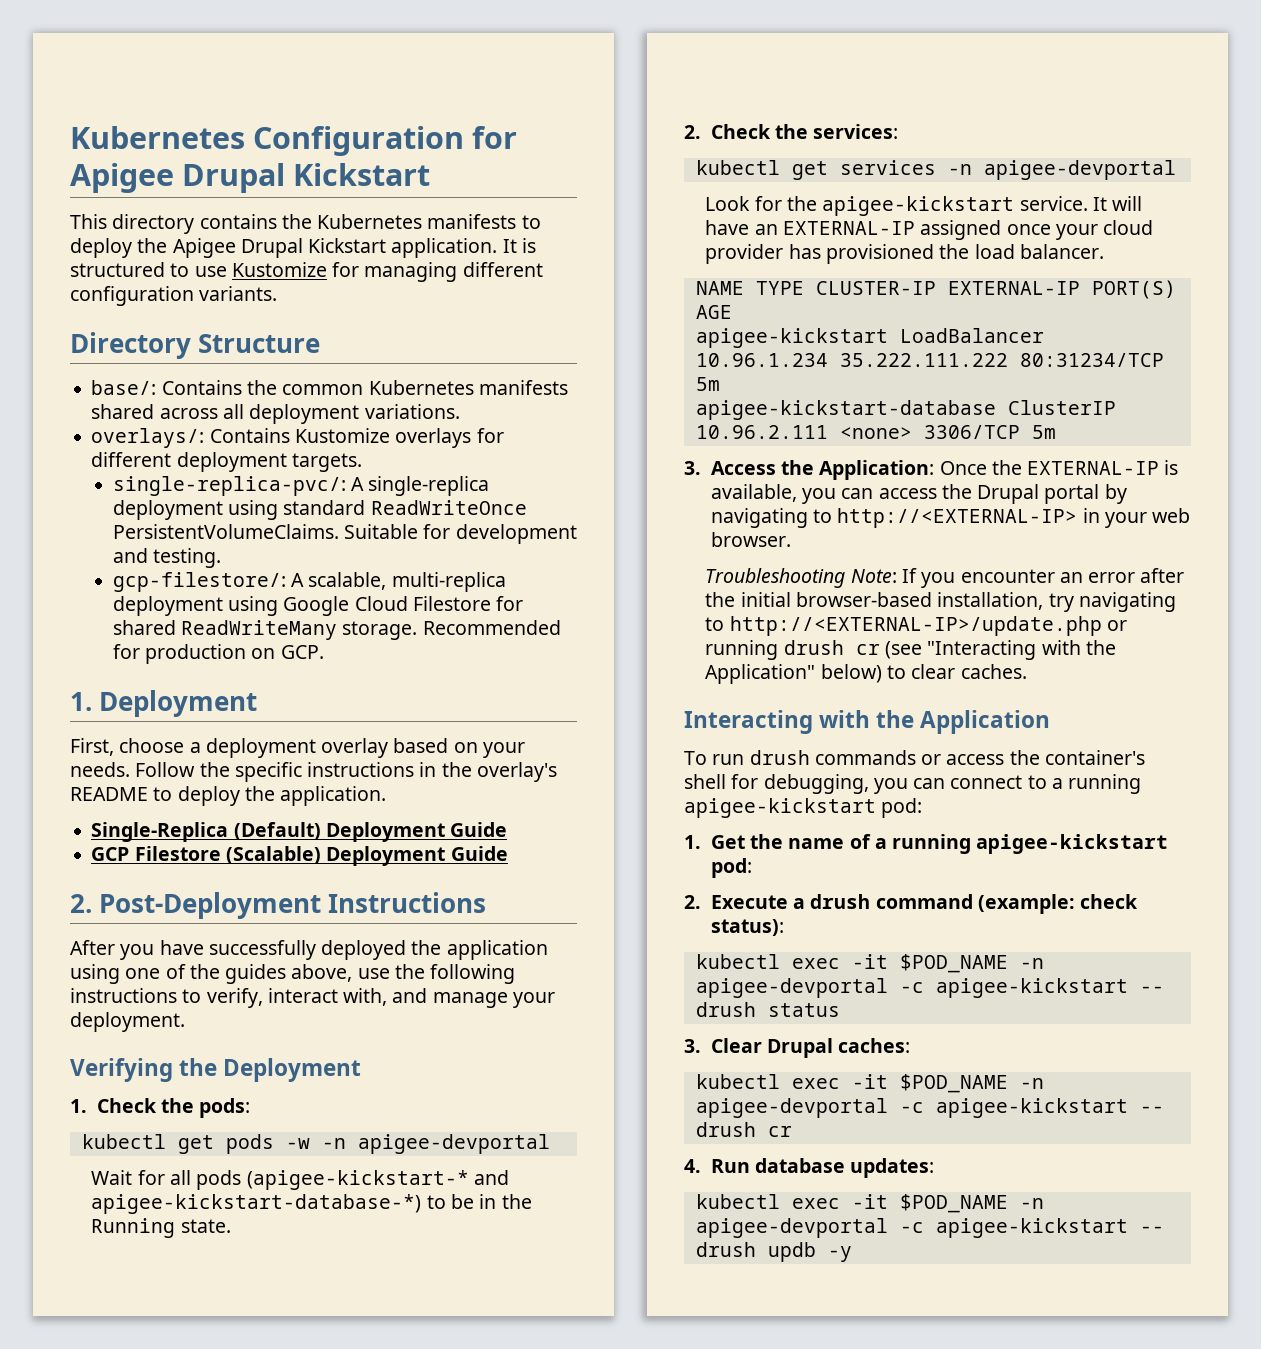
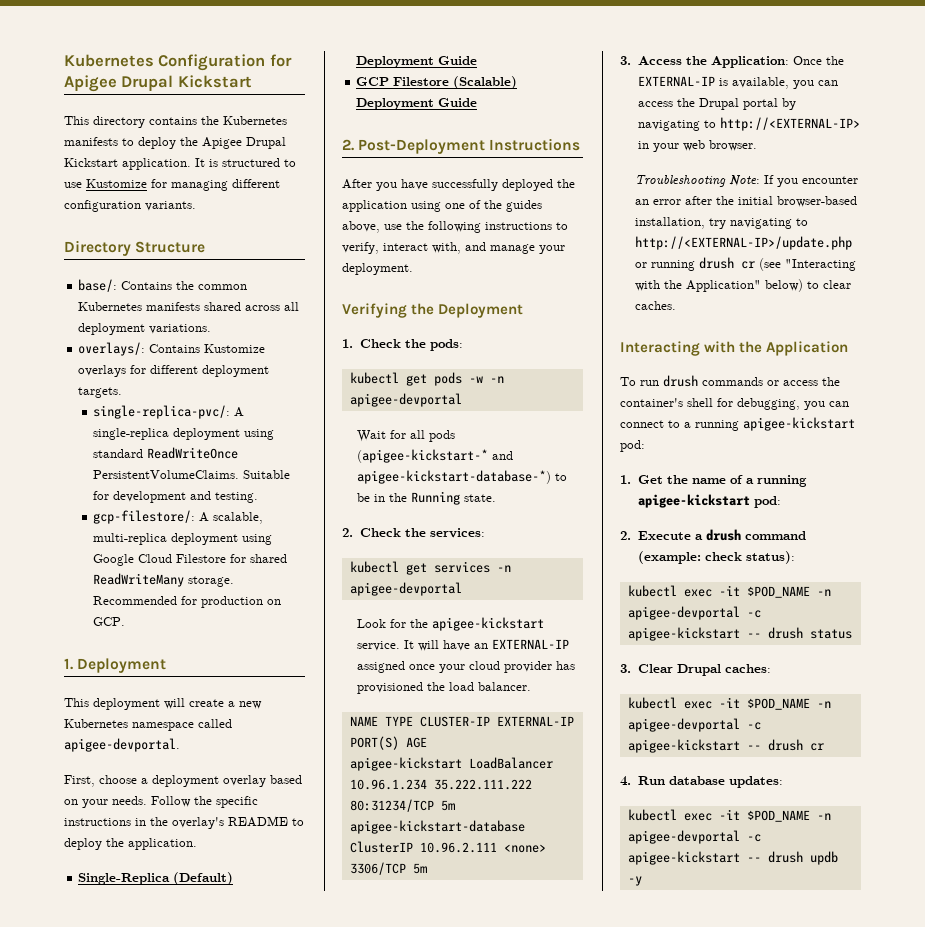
+ This deployment will create a new Kubernetes namespace called apigee-devportal.

